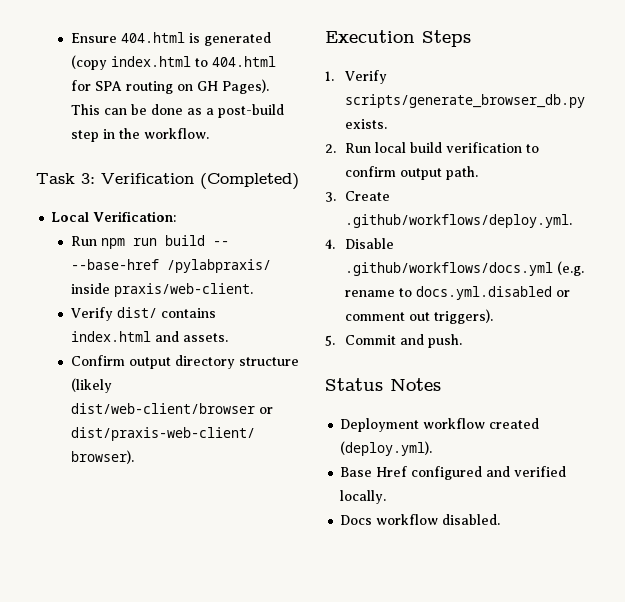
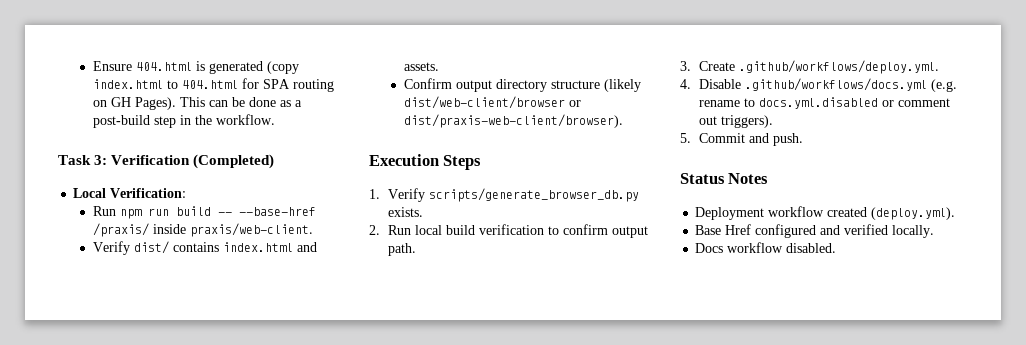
- Run npm run build -- --base-href /pylabpraxis/ inside praxis/web-client.
+ Run npm run build -- --base-href /praxis/ inside praxis/web-client.

